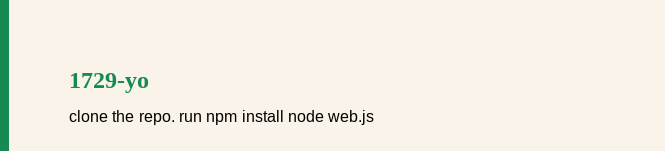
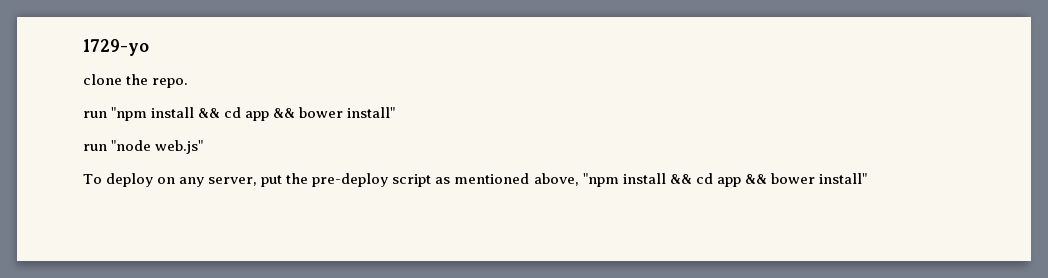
- clone the repo. run npm install node web.js
+ clone the repo.
+ run "npm install && cd app && bower install"
+ run "node web.js"
+ To deploy on any server, put the pre-deploy script as mentioned above, "npm install && cd app && bower install"

